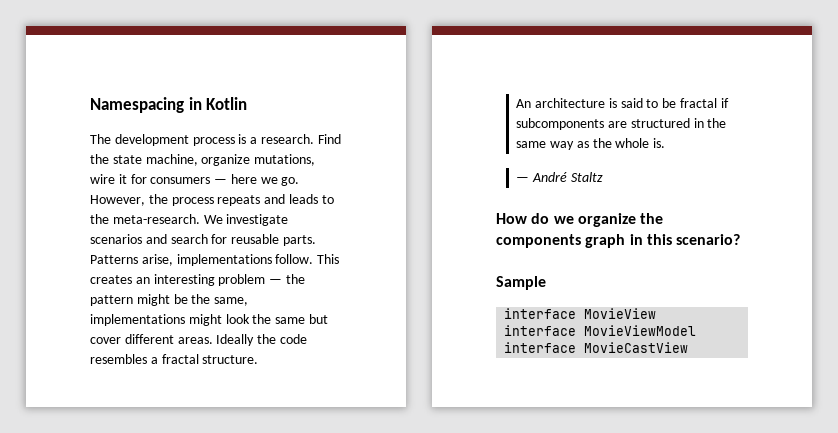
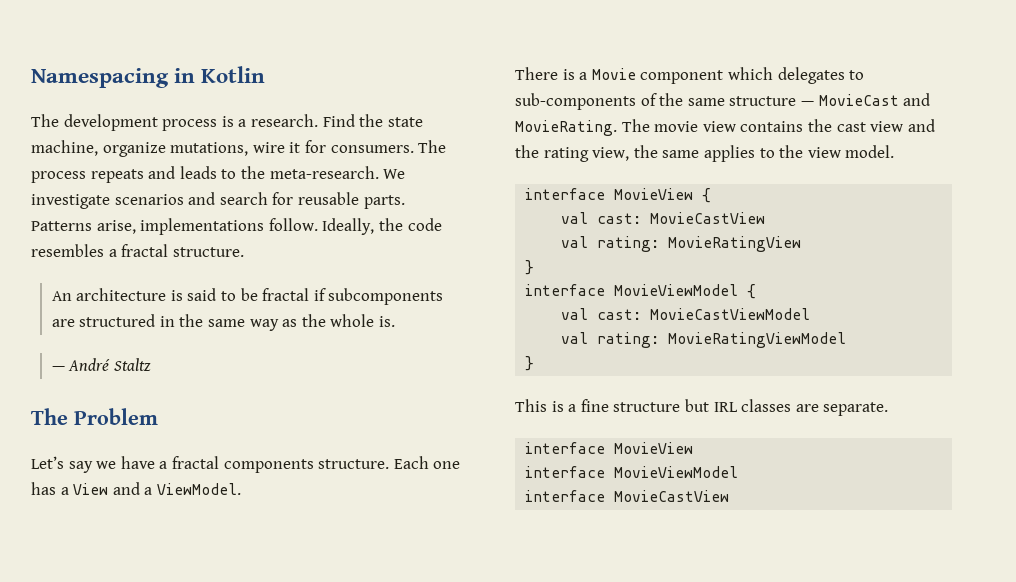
- Find the state machine, organize mutations, wire it for consumers — here we go. However, the process repeats and leads to the meta-research.
+ Find the state machine, organize mutations, wire it for consumers. The process repeats and leads to the meta-research.
- This creates an interesting problem — the pattern might be the same, implementations might look the same but cover different areas. Ideally the code resembles a fractal structure.
+ Ideally, the code resembles a fractal structure.
- How do we organize the components graph in this scenario?
- Sample
+ The Problem
+ Let’s say we have a fractal components structure. Each one has a View and a ViewModel.
+ There is a Movie component which delegates to sub-components of the same structure — MovieCast and MovieRating. The movie view contains the cast view and the rating view, the same applies to the view model.
+ interface MovieView {
+ val cast: MovieCastView
+ val rating: MovieRatingView
+ }
+ interface MovieViewModel {
+ val cast: MovieCastViewModel
+ val rating: MovieRatingViewModel
+ }
+ This is a fine structure but IRL classes are separate.

